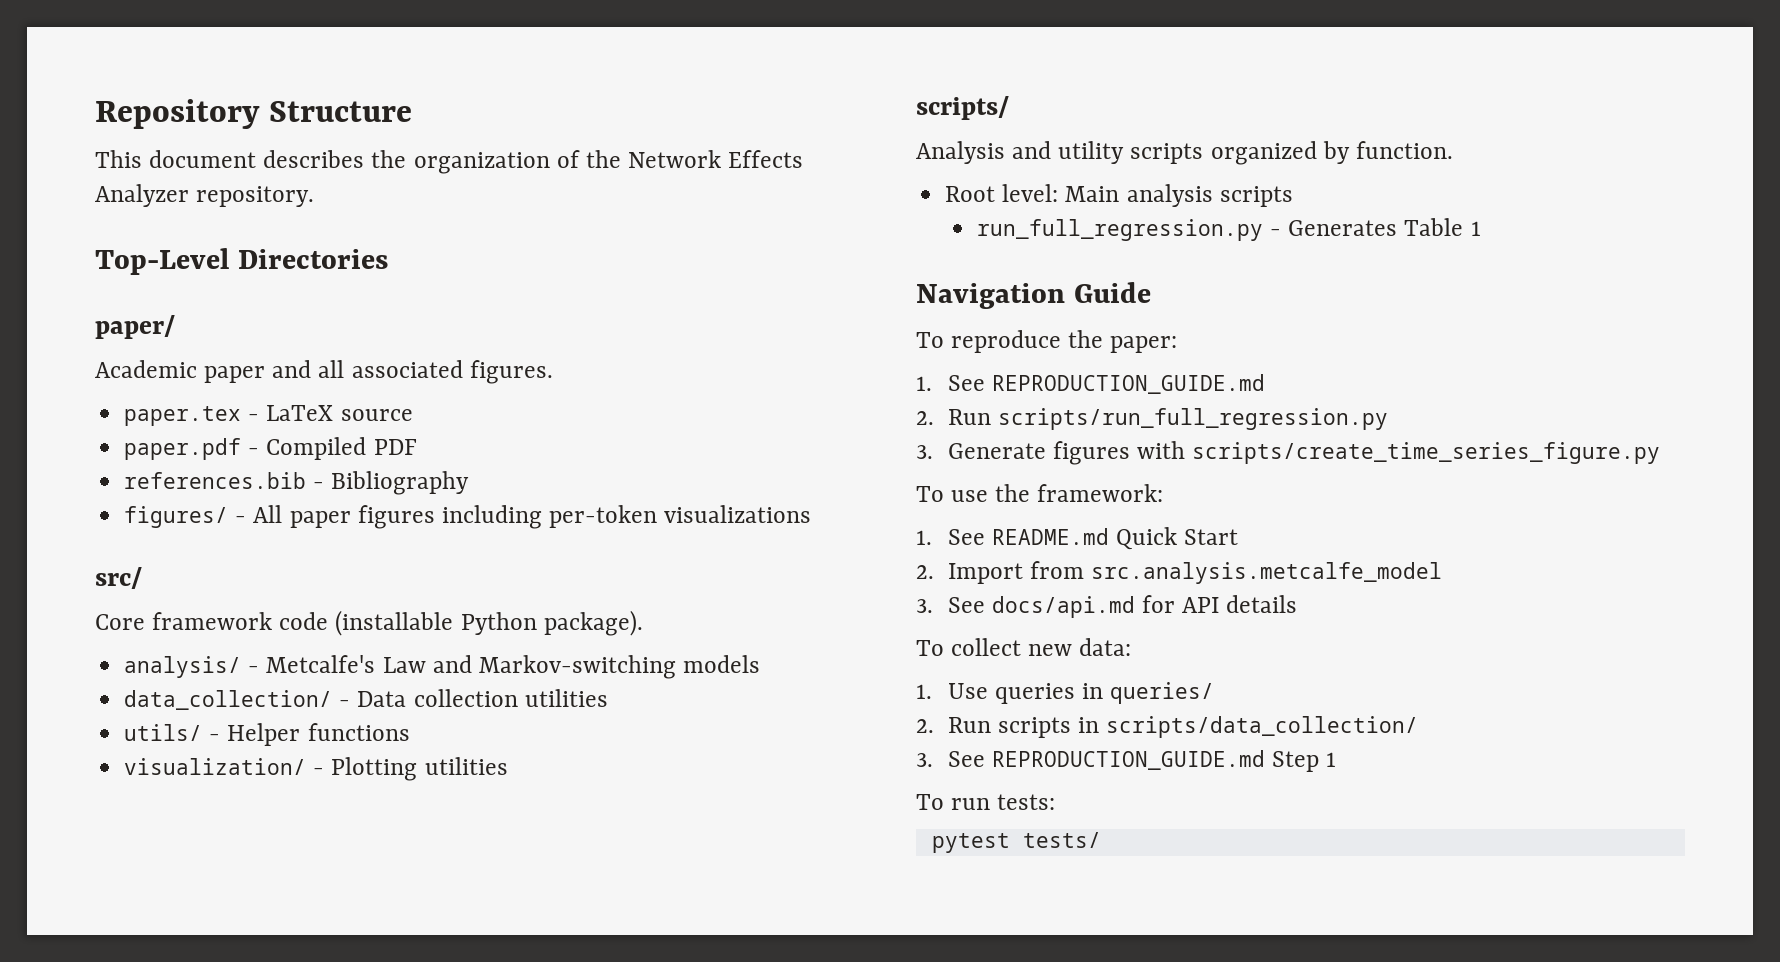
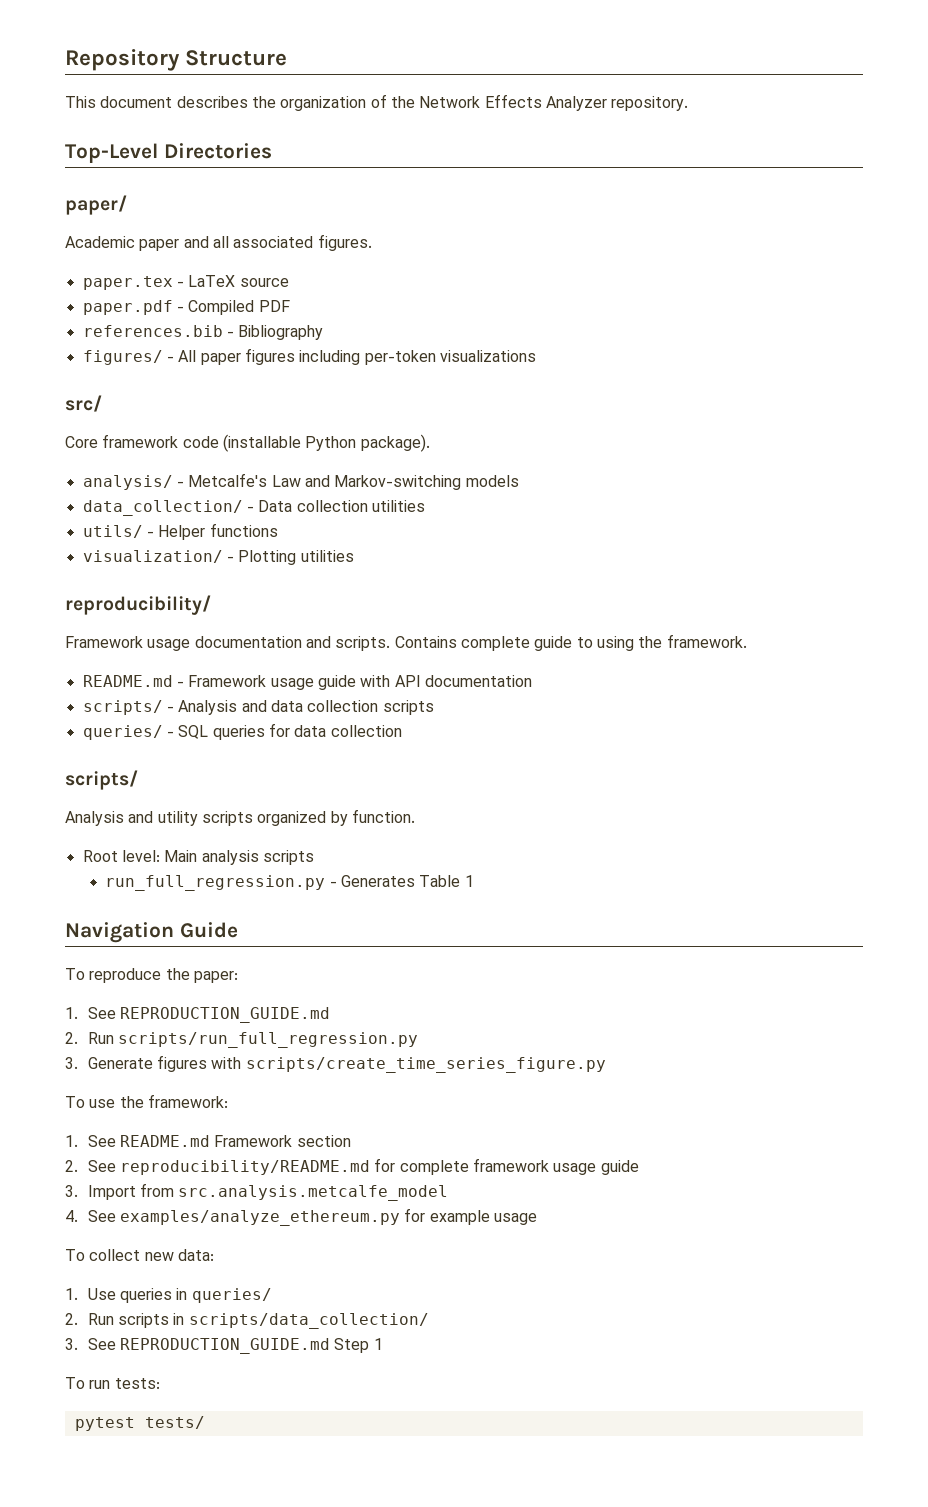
+ reproducibility/
+ Framework usage documentation and scripts. Contains complete guide to using the framework.
+ README.md - Framework usage guide with API documentation
+ scripts/ - Analysis and data collection scripts
+ queries/ - SQL queries for data collection
- 1. See README.md Quick Start
- 2. Import from src.analysis.metcalfe_model
- 3. See docs/api.md for API details
+ 1. See README.md Framework section
+ 2. See reproducibility/README.md for complete framework usage guide
+ 3. Import from src.analysis.metcalfe_model
+ 4. See examples/analyze_ethereum.py for example usage

